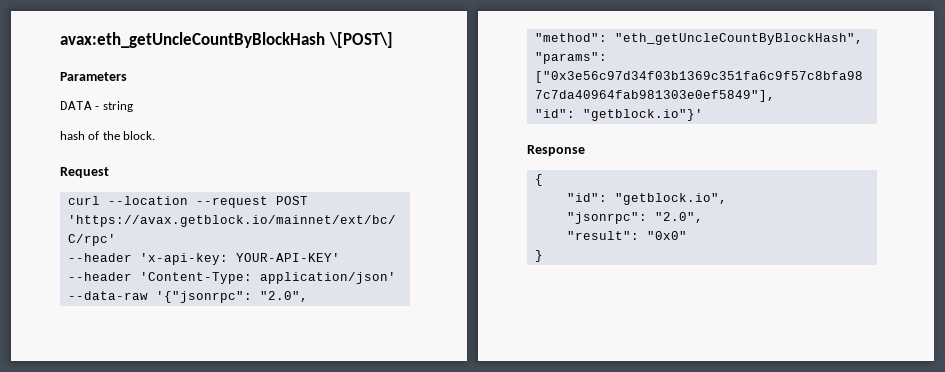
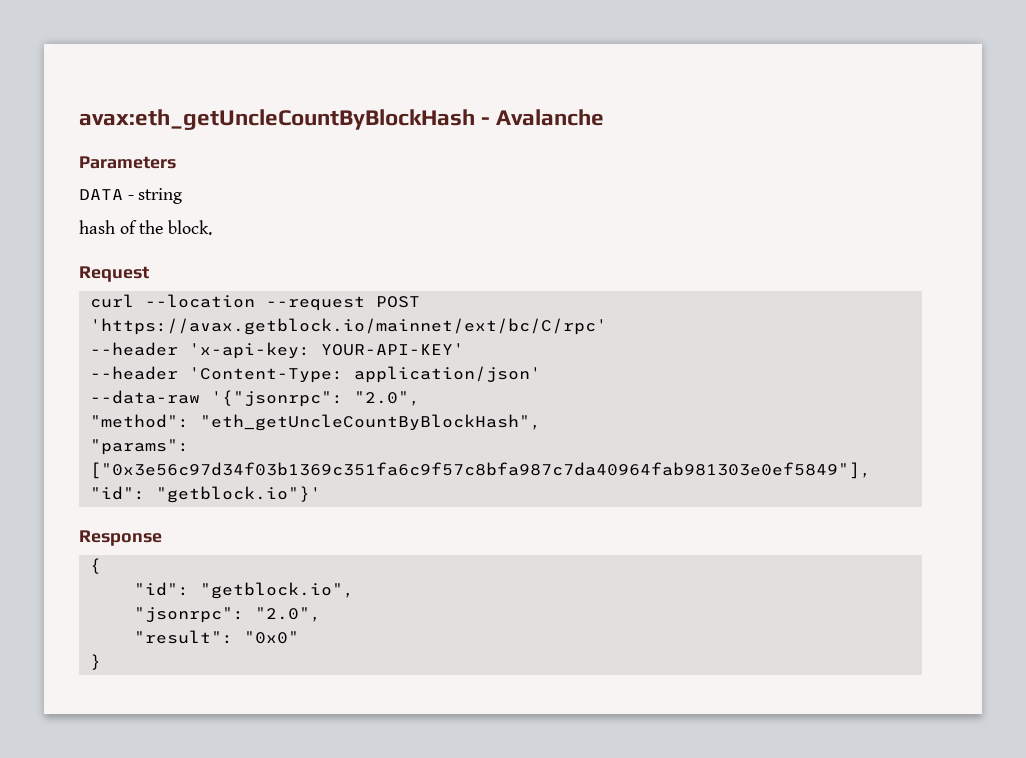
- avax:eth_getUncleCountByBlockHash \[POST\]
+ avax:eth_getUncleCountByBlockHash - Avalanche

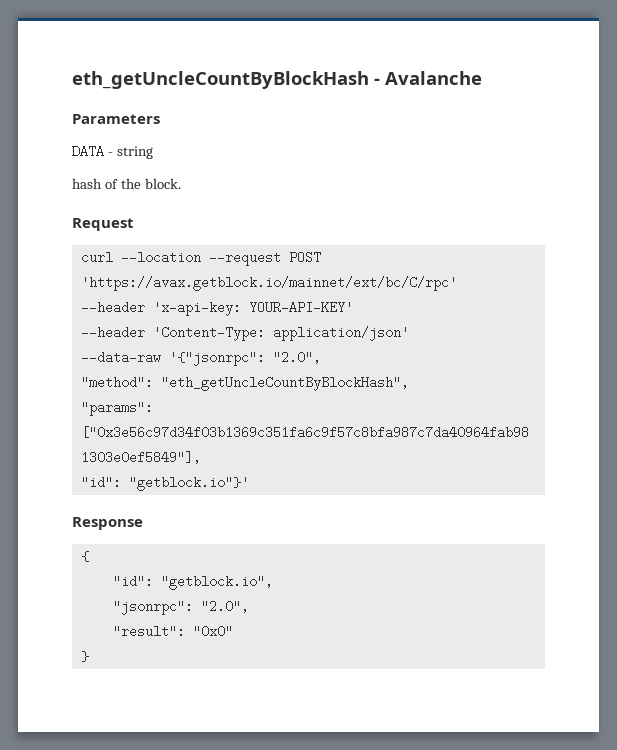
- avax:eth_getUncleCountByBlockHash - Avalanche
+ eth_getUncleCountByBlockHash - Avalanche

